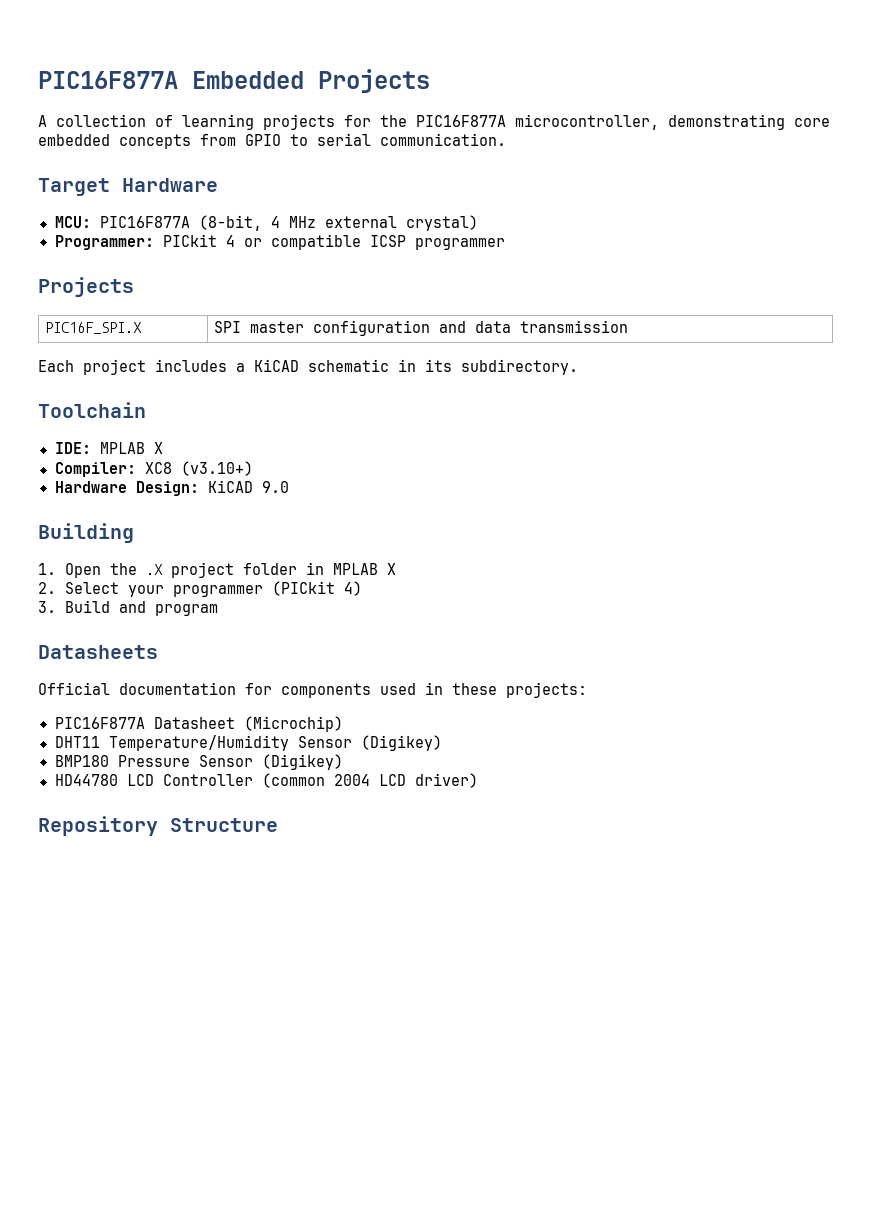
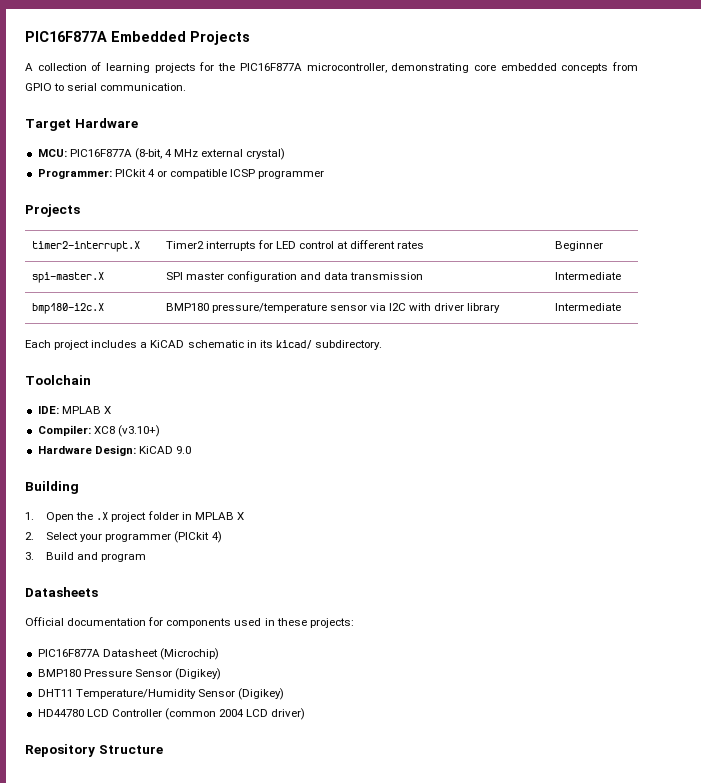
- PIC16F_SPI.X | SPI master configuration and data transmission
+ timer2-interrupt.X | Timer2 interrupts for LED control at different rates | Beginner
+ spi-master.X | SPI master configuration and data transmission | Intermediate
+ bmp180-i2c.X | BMP180 pressure/temperature sensor via I2C with driver library | Intermediate
- Each project includes a KiCAD schematic in its subdirectory.
+ Each project includes a KiCAD schematic in its kicad/ subdirectory.
+ BMP180 Pressure Sensor (Digikey)
  DHT11 Temperature/Humidity Sensor (Digikey)
- BMP180 Pressure Sensor (Digikey)

